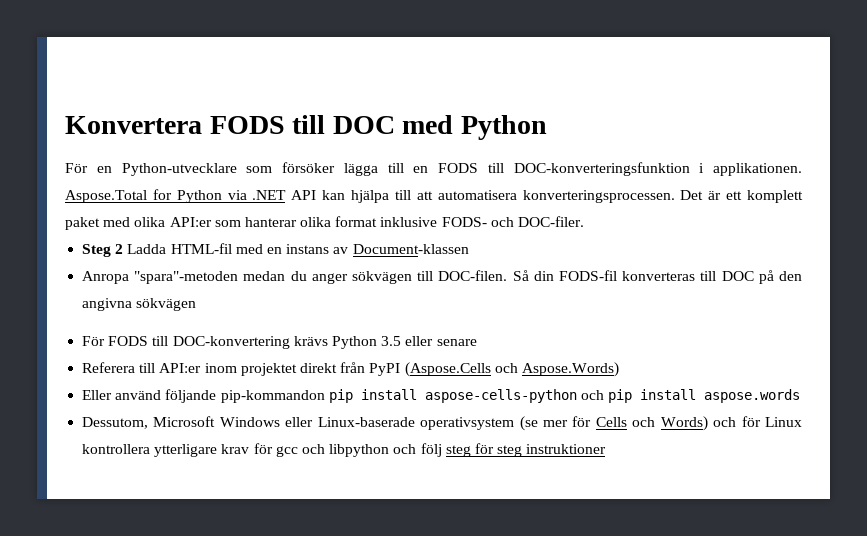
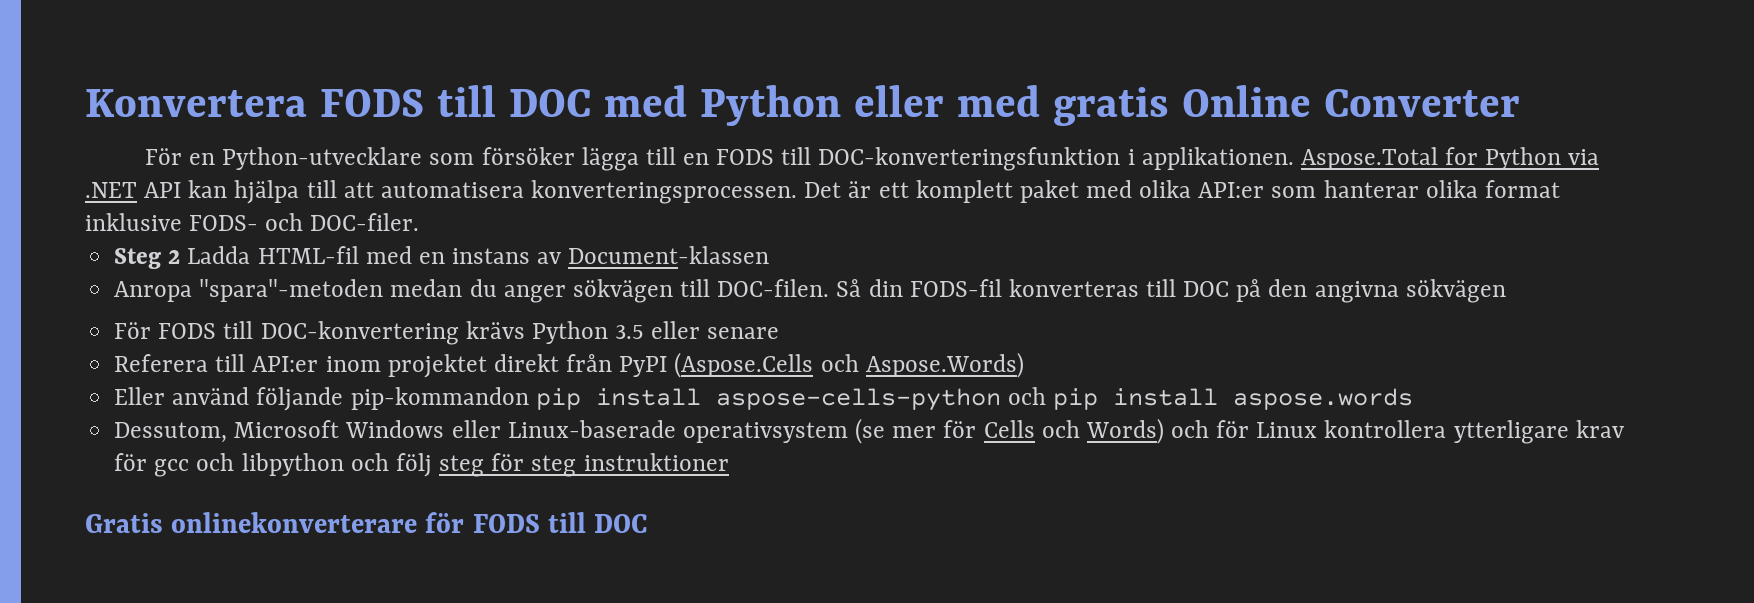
- Konvertera FODS till DOC med Python
+ Konvertera FODS till DOC med Python eller med gratis Online Converter
+ Gratis onlinekonverterare för FODS till DOC

